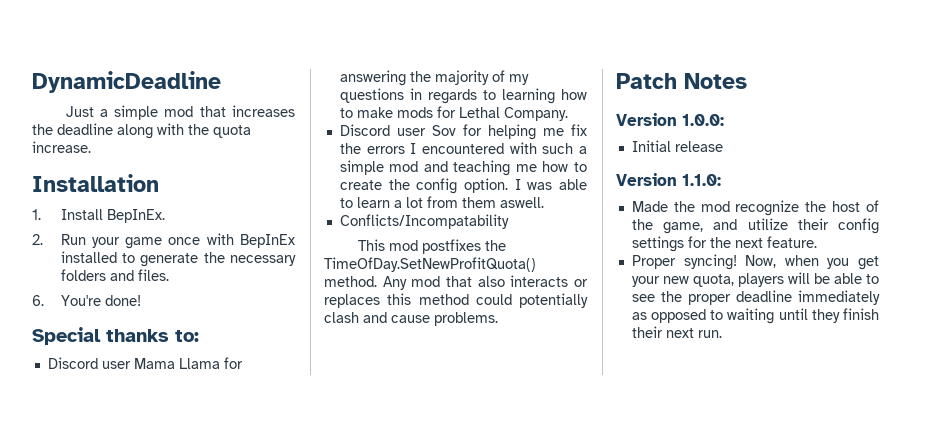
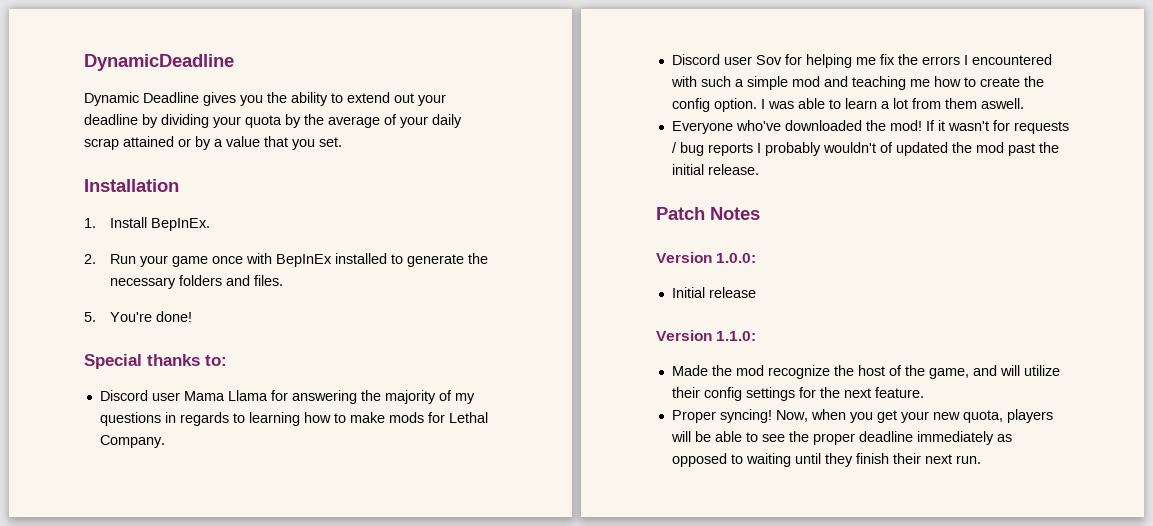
- Just a simple mod that increases the deadline along with the quota increase.
+ Dynamic Deadline gives you the ability to extend out your deadline by dividing your quota by the average of your daily scrap attained or by a value that you set.
- 6. You're done!
+ 5. You're done!
- Conflicts/Incompatability
- This mod postfixes the TimeOfDay.SetNewProfitQuota() method. Any mod that also interacts or replaces this method could potentially clash and cause problems.
+ Everyone who've downloaded the mod! If it wasn't for requests / bug reports I probably wouldn't of updated the mod past the initial release.
- Made the mod recognize the host of the game, and utilize their config settings for the next feature.
+ Made the mod recognize the host of the game, and will utilize their config settings for the next feature.

